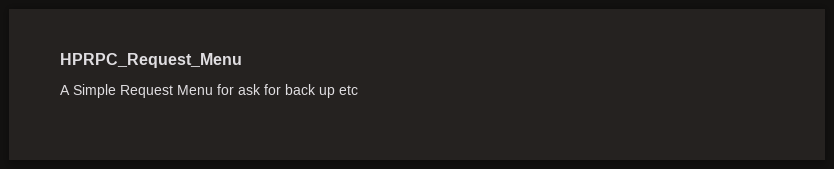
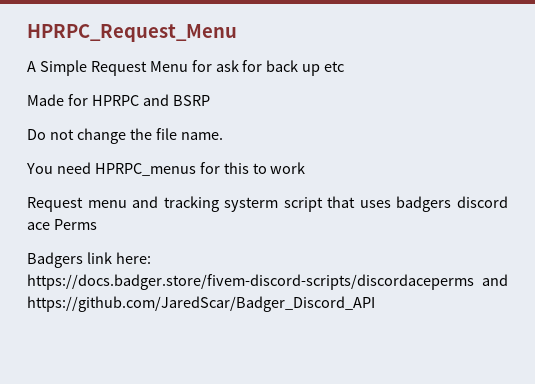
+ Made for HPRPC and BSRP
+ Do not change the file name.
+ You need HPRPC_menus for this to work
+ Request menu and tracking systerm script that uses badgers discord ace Perms
+ Badgers link here: https://docs.badger.store/fivem-discord-scripts/discordaceperms and https://github.com/JaredScar/Badger_Discord_API

